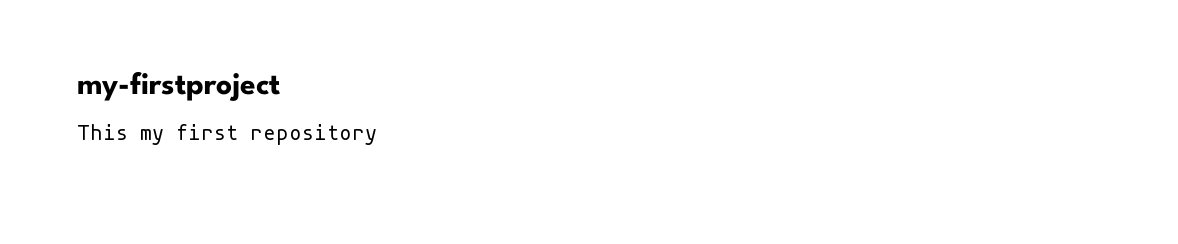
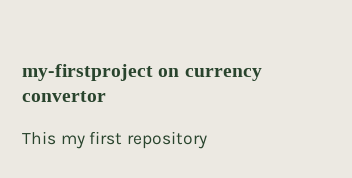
- my-firstproject
+ my-firstproject on currency convertor

